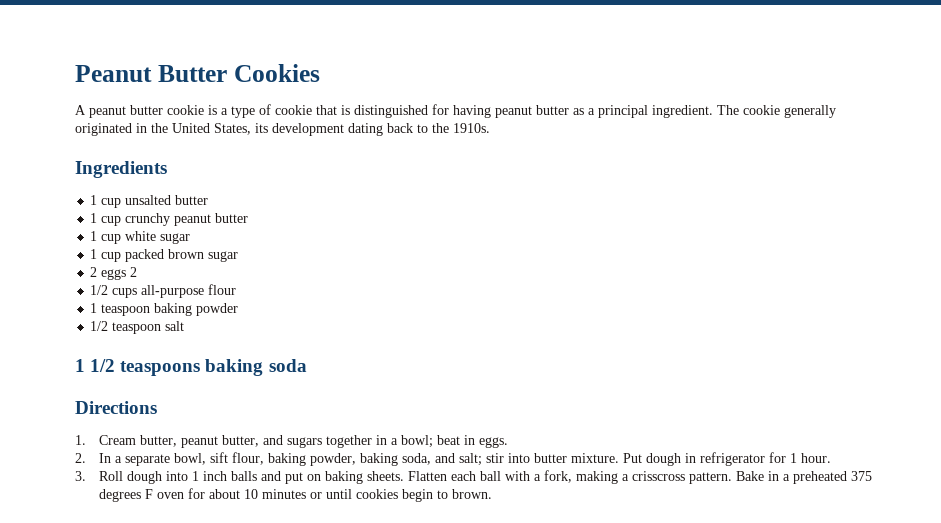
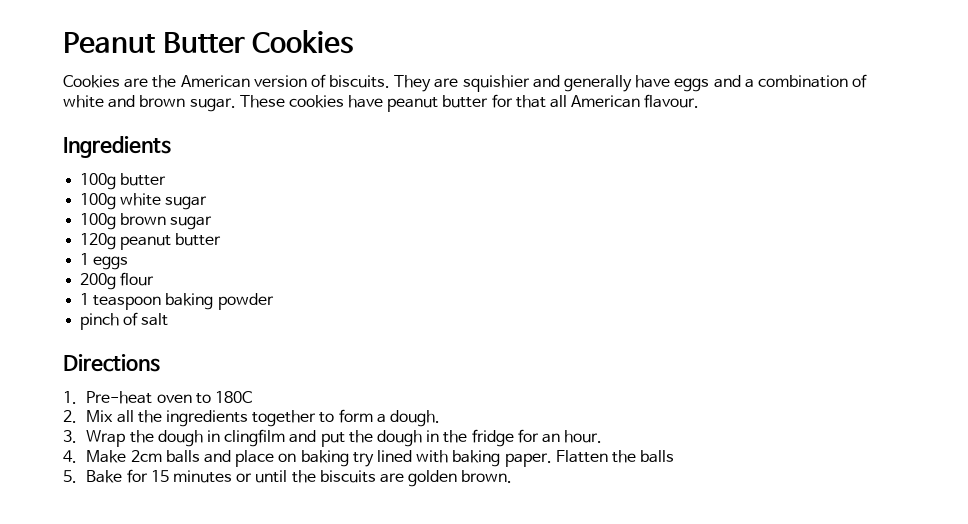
- A peanut butter cookie is a type of cookie that is distinguished for having peanut butter as a principal ingredient. The cookie generally originated in the United States, its development dating back to the 1910s.
+ Cookies are the American version of biscuits. They are squishier and generally have eggs and a combination of white and brown sugar. These cookies have peanut butter for that all American flavour.
  Ingredients
- 1 cup unsalted butter
- 1 cup crunchy peanut butter
- 1 cup white sugar
- 1 cup packed brown sugar
- 2 eggs 2
- 1/2 cups all-purpose flour
+ 100g butter
+ 100g white sugar
+ 100g brown sugar
+ 120g peanut butter
+ 1 eggs
+ 200g flour
- 1/2 teaspoon salt
+ pinch of salt
- 1 1/2 teaspoons baking soda
  Directions
- 1. Cream butter, peanut butter, and sugars together in a bowl; beat in eggs.
- 2. In a separate bowl, sift flour, baking powder, baking soda, and salt; stir into butter mixture. Put dough in refrigerator for 1 hour.
- 3. Roll dough into 1 inch balls and put on baking sheets. Flatten each ball with a fork, making a crisscross pattern. Bake in a preheated 375 degrees F oven for about 10 minutes or until cookies begin to brown.
+ 1. Pre-heat oven to 180C
+ 2. Mix all the ingredients together to form a dough.
+ 3. Wrap the dough in clingfilm and put the dough in the fridge for an hour.
+ 4. Make 2cm balls and place on baking try lined with baking paper. Flatten the balls
+ 5. Bake for 15 minutes or until the biscuits are golden brown.

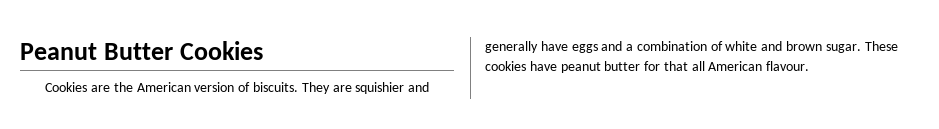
- Ingredients
- 100g butter
- 100g white sugar
- 100g brown sugar
- 120g peanut butter
- 1 eggs
- 200g flour
- 1 teaspoon baking powder
- pinch of salt
- Directions
- 1. Pre-heat oven to 180C
- 2. Mix all the ingredients together to form a dough.
- 3. Wrap the dough in clingfilm and put the dough in the fridge for an hour.
- 4. Make 2cm balls and place on baking try lined with baking paper. Flatten the balls
- 5. Bake for 15 minutes or until the biscuits are golden brown.

